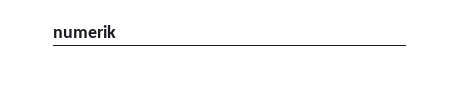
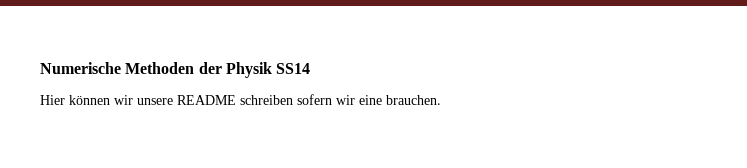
- numerik
+ Numerische Methoden der Physik SS14
+ Hier können wir unsere README schreiben sofern wir eine brauchen.

